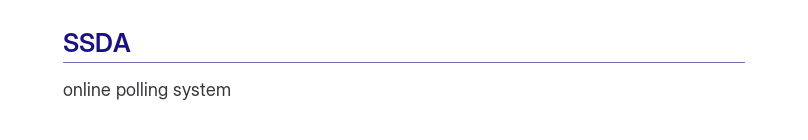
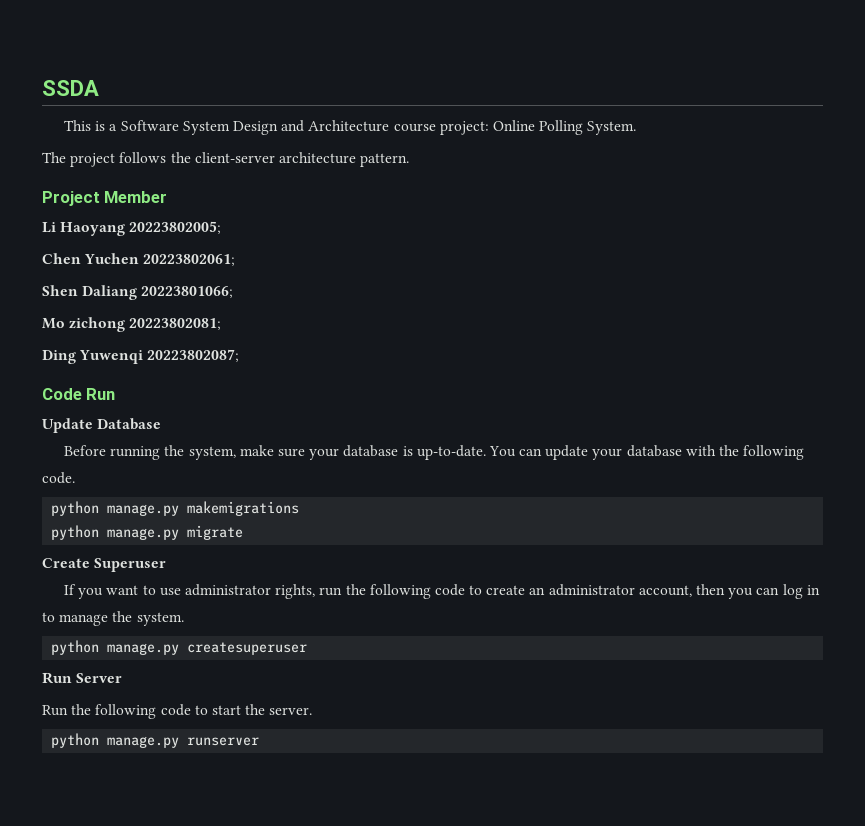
- online polling system
+ This is a Software System Design and Architecture course project: Online Polling System.
+ The project follows the client-server architecture pattern.
+ Project Member
+ Li Haoyang 20223802005;
+ Chen Yuchen 20223802061;
+ Shen Daliang 20223801066;
+ Mo zichong 20223802081;
+ Ding Yuwenqi 20223802087;
+ Code Run
+ Update Database
+ Before running the system, make sure your database is up-to-date. You can update your database with the following code.
+ python manage.py makemigrations
+ python manage.py migrate
+ Create Superuser
+ If you want to use administrator rights, run the following code to create an administrator account, then you can log in to manage the system.
+ python manage.py createsuperuser
+ Run Server
+ Run the following code to start the server.
+ python manage.py runserver

